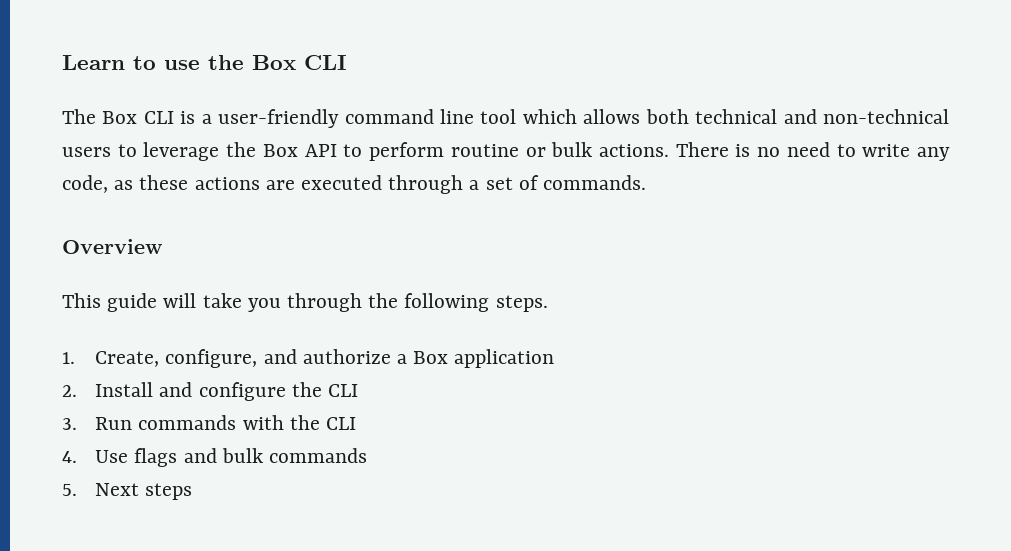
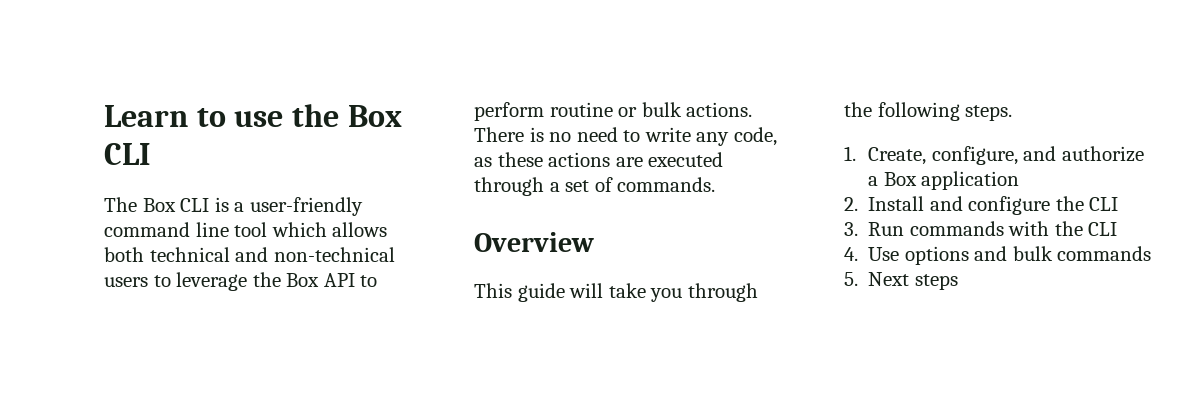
- 4. Use flags and bulk commands
+ 4. Use options and bulk commands

